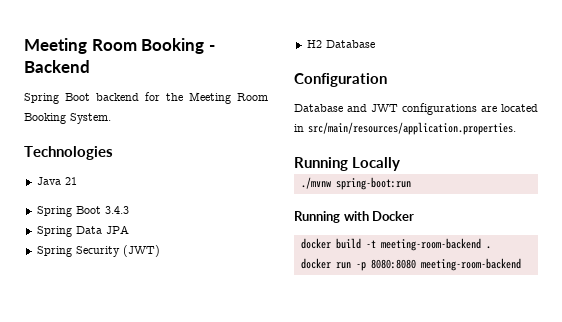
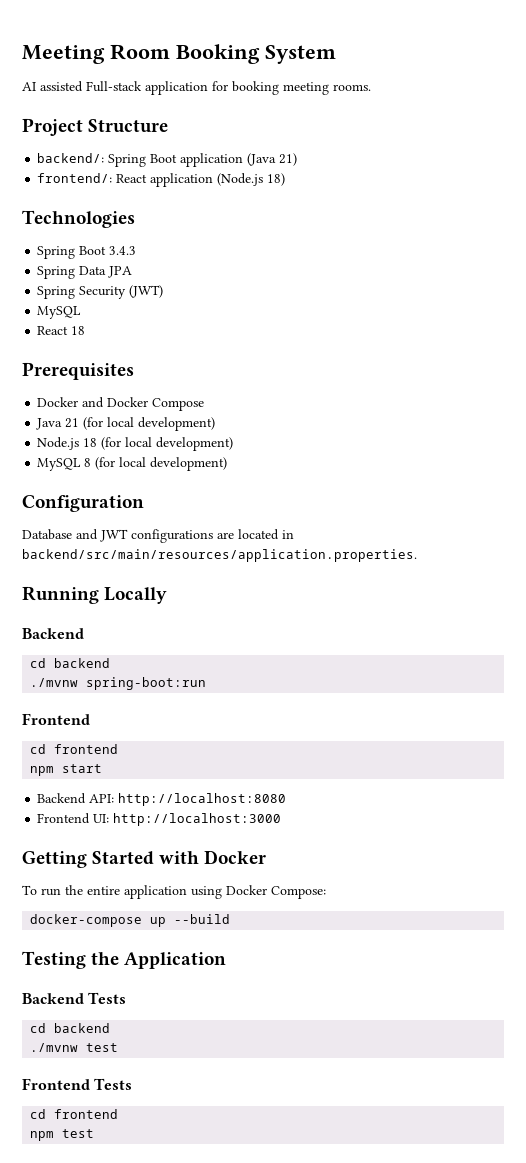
- Meeting Room Booking - Backend
- Spring Boot backend for the Meeting Room Booking System.
+ Meeting Room Booking System
+ AI assisted Full-stack application for booking meeting rooms.
+ Project Structure
+ backend/: Spring Boot application (Java 21)
+ frontend/: React application (Node.js 18)
- Java 21
  Spring Security (JWT)
- H2 Database
+ MySQL
+ React 18
+ Prerequisites
+ Docker and Docker Compose
+ Java 21 (for local development)
+ Node.js 18 (for local development)
+ MySQL 8 (for local development)
- Database and JWT configurations are located in src/main/resources/application.properties.
+ Database and JWT configurations are located in backend/src/main/resources/application.properties.
  Running Locally
+ Backend
+ cd backend
  ./mvnw spring-boot:run
- Running with Docker
- docker build -t meeting-room-backend .
- docker run -p 8080:8080 meeting-room-backend
+ Frontend
+ cd frontend
+ npm start
+ Backend API: http://localhost:8080
+ Frontend UI: http://localhost:3000
+ Getting Started with Docker
+ To run the entire application using Docker Compose:
+ docker-compose up --build
+ Testing the Application
+ Backend Tests
+ cd backend
+ ./mvnw test
+ Frontend Tests
+ cd frontend
+ npm test

